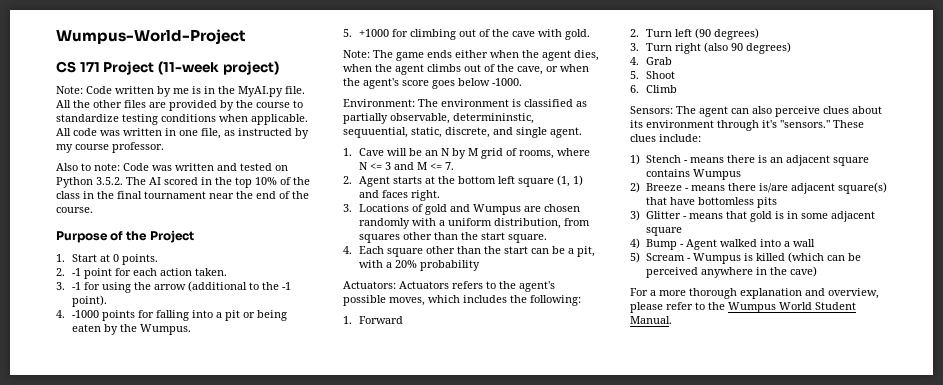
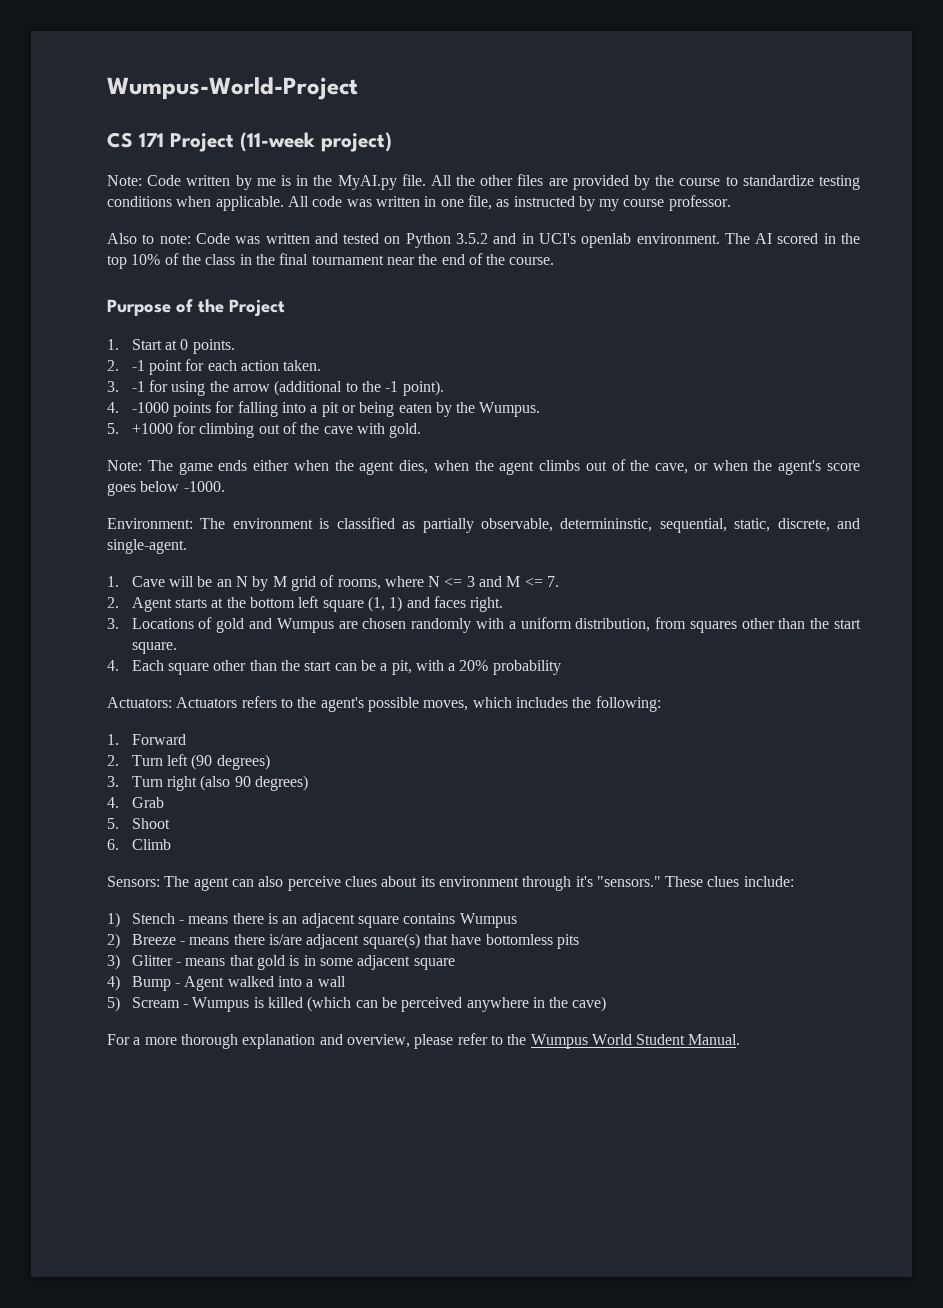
- Also to note: Code was written and tested on Python 3.5.2. The AI scored in the top 10% of the class in the final tournament near the end of the course.
+ Also to note: Code was written and tested on Python 3.5.2 and in UCI's openlab environment. The AI scored in the top 10% of the class in the final tournament near the end of the course.
- Environment: The environment is classified as partially observable, determininstic, sequuential, static, discrete, and single agent.
+ Environment: The environment is classified as partially observable, determininstic, sequential, static, discrete, and single-agent.

